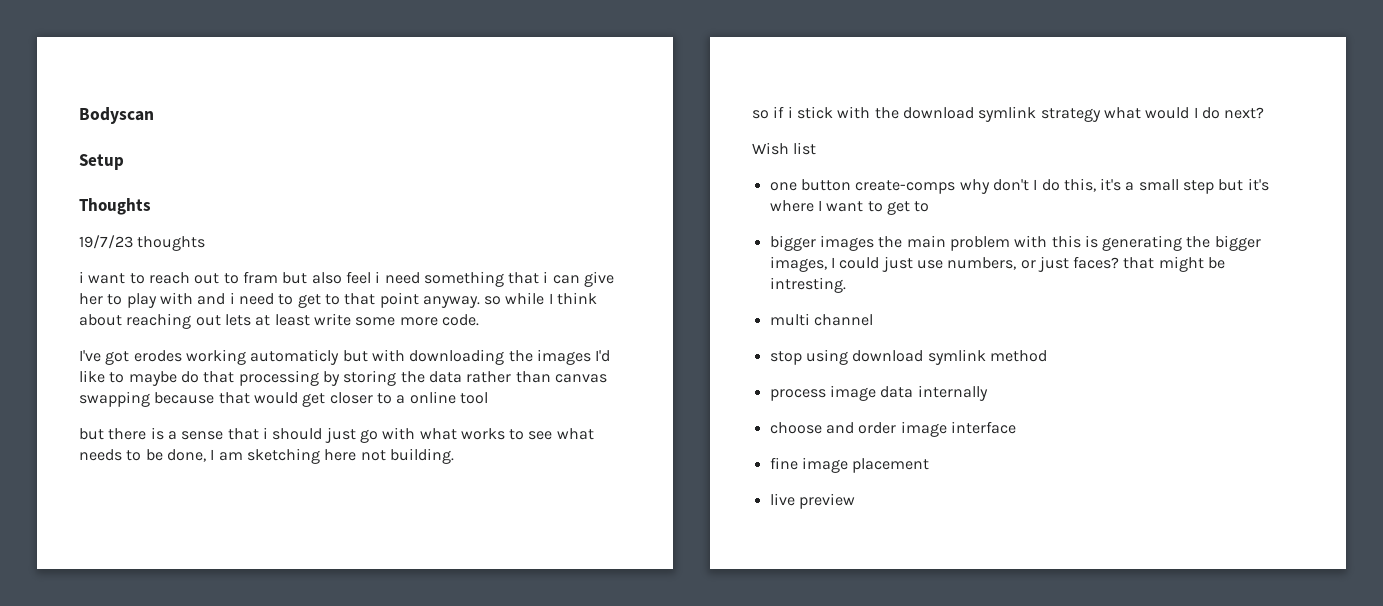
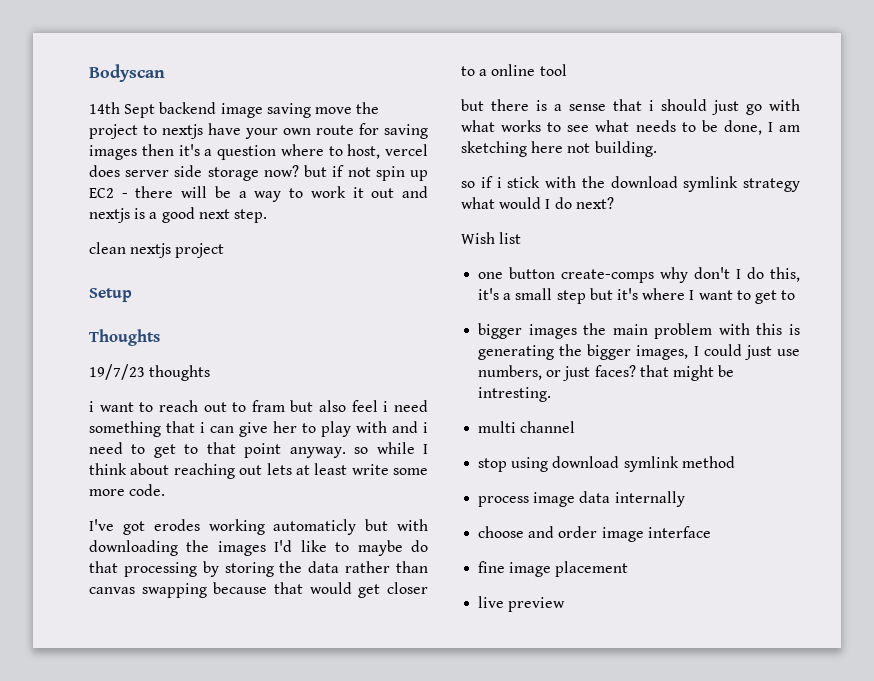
+ 14th Sept backend image saving move the project to nextjs have your own route for saving images then it's a question where to host, vercel does server side storage now? but if not spin up EC2 - there will be a way to work it out and nextjs is a good next step.
+ clean nextjs project

